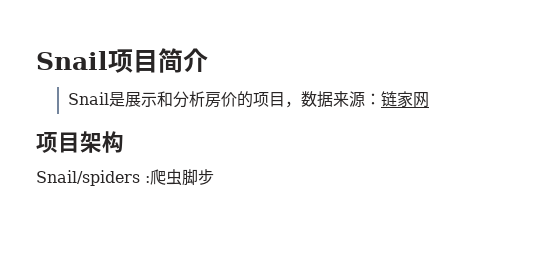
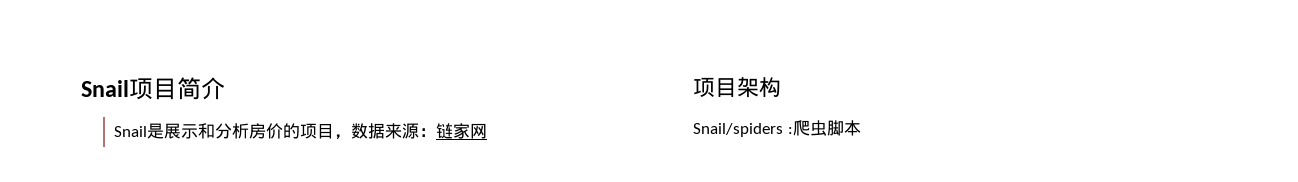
- Snail/spiders :爬虫脚步
+ Snail/spiders :爬虫脚本

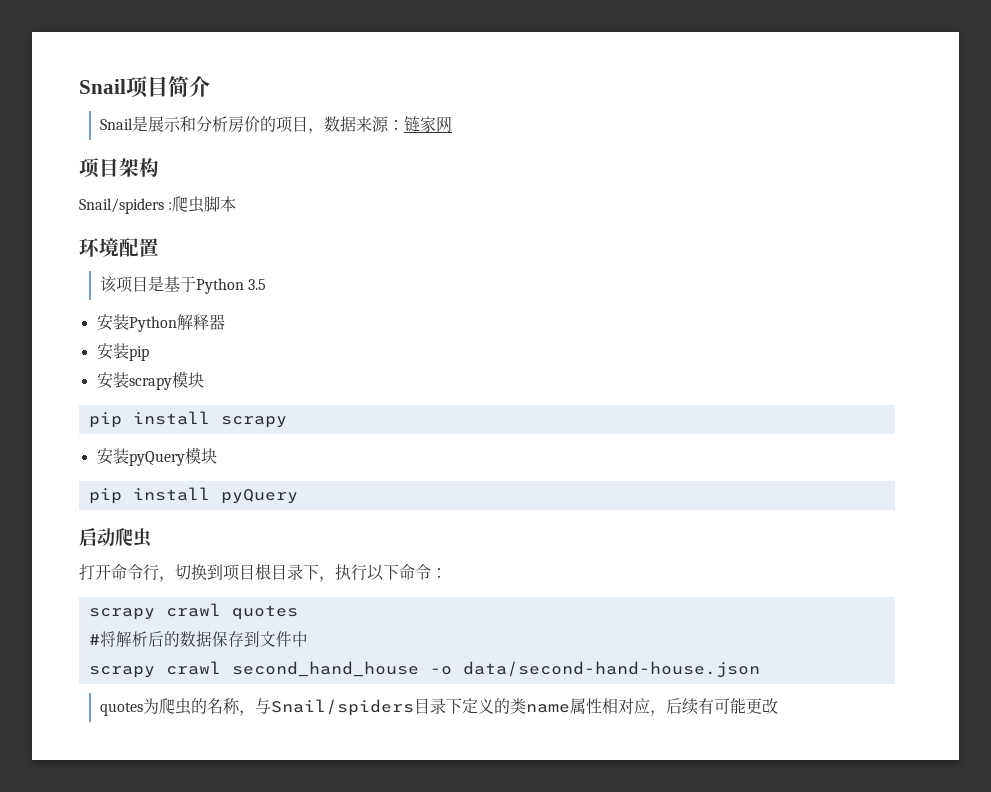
+ 环境配置
+ 该项目是基于Python 3.5
+ 安装Python解释器
+ 安装pip
+ 安装scrapy模块
+ pip install scrapy
+ 安装pyQuery模块
+ pip install pyQuery
+ 启动爬虫
+ 打开命令行，切换到项目根目录下，执行以下命令：
+ scrapy crawl quotes
+ #将解析后的数据保存到文件中
+ scrapy crawl second_hand_house -o data/second-hand-house.json
+ quotes为爬虫的名称，与Snail/spiders目录下定义的类name属性相对应，后续有可能更改

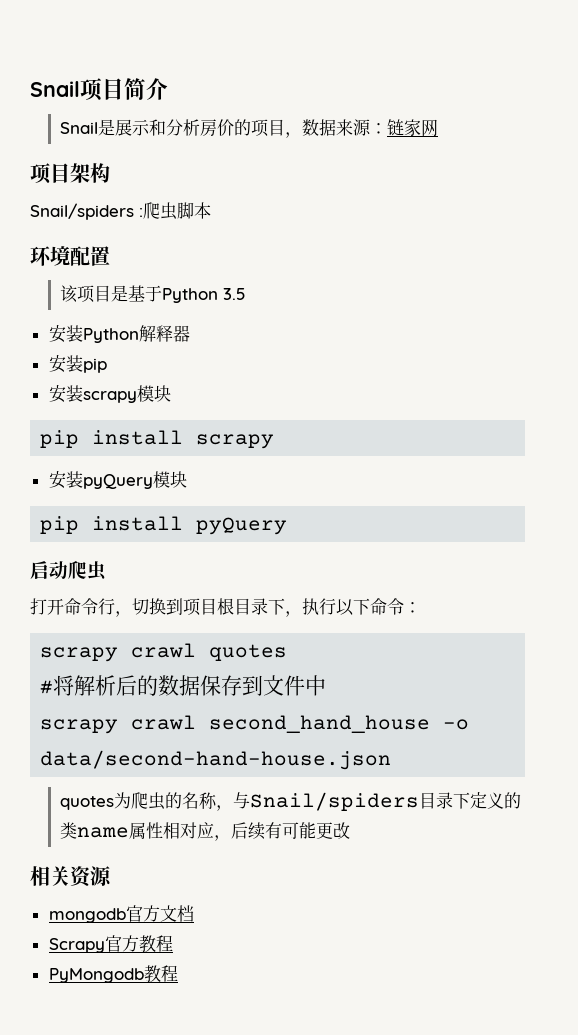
+ 相关资源
+ mongodb官方文档
+ Scrapy官方教程
+ PyMongodb教程

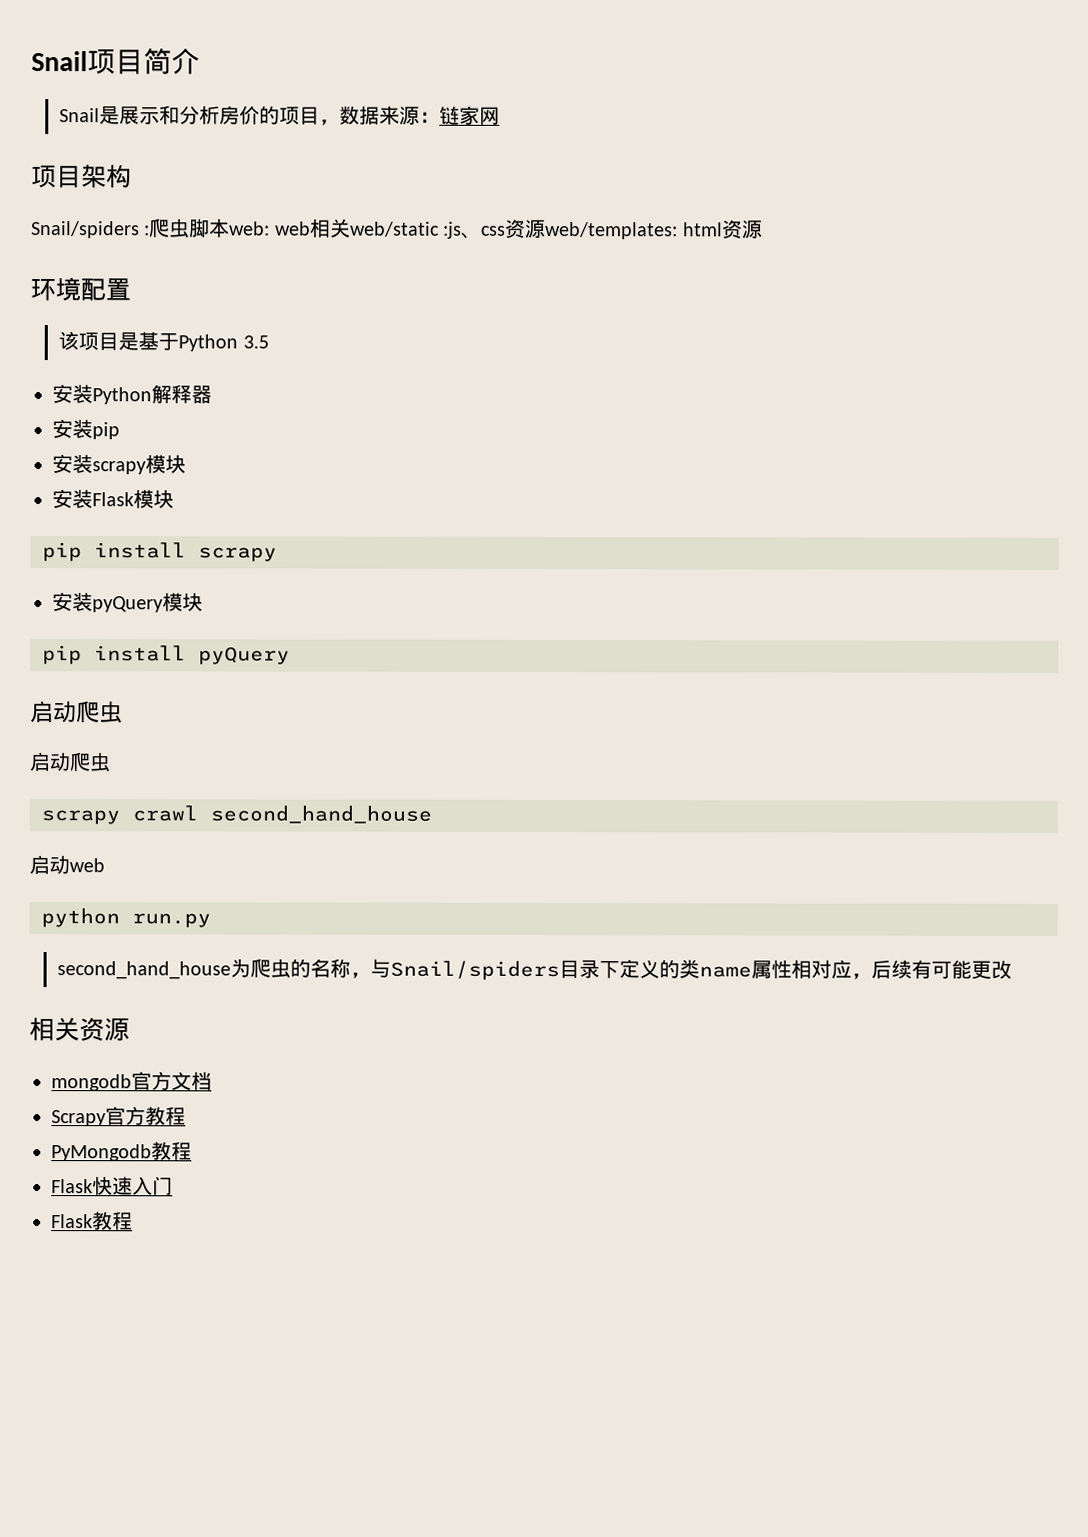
- Snail/spiders :爬虫脚本
+ Snail/spiders :爬虫脚本web: web相关web/static :js、css资源web/templates: html资源
+ 安装Flask模块
  pip install pyQuery
  启动爬虫
- 打开命令行，切换到项目根目录下，执行以下命令：
- scrapy crawl quotes
- #将解析后的数据保存到文件中
- scrapy crawl second_hand_house -o data/second-hand-house.json
- quotes为爬虫的名称，与Snail/spiders目录下定义的类name属性相对应，后续有可能更改
+ 启动爬虫
+ scrapy crawl second_hand_house
+ 启动web
+ python run.py
+ second_hand_house为爬虫的名称，与Snail/spiders目录下定义的类name属性相对应，后续有可能更改
+ Flask快速入门
+ Flask教程

